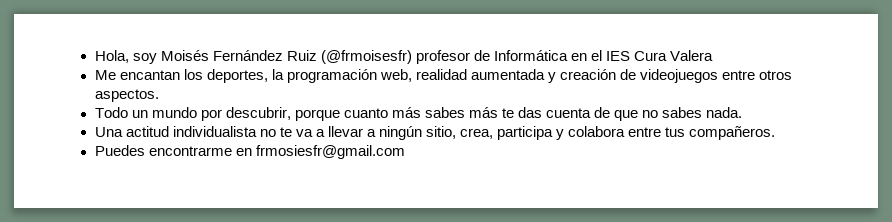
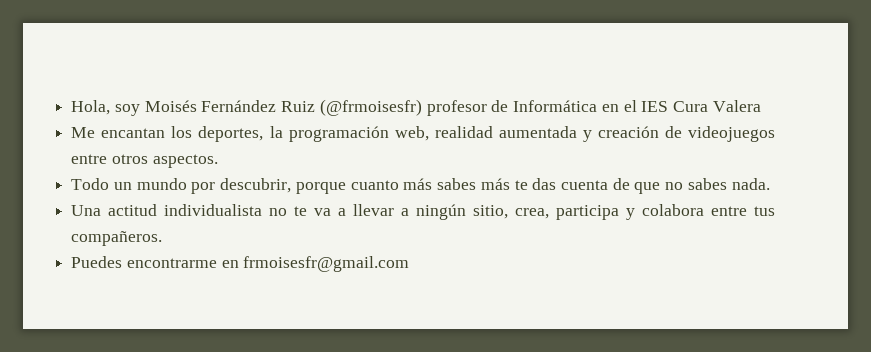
- Puedes encontrarme en frmosiesfr@gmail.com
+ Puedes encontrarme en frmoisesfr@gmail.com

